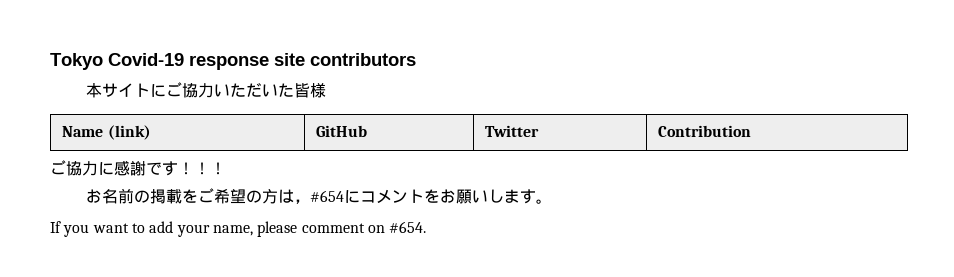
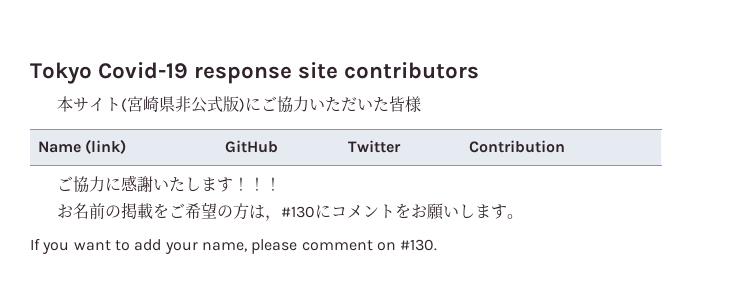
- 本サイトにご協力いただいた皆様
+ 本サイト(宮崎県非公式版)にご協力いただいた皆様
- ご協力に感謝です！
+ ご協力に感謝いたします！
- お名前の掲載をご希望の方は，#654にコメントをお願いします。
+ お名前の掲載をご希望の方は，#130にコメントをお願いします。
- If you want to add your name, please comment on #654.
+ If you want to add your name, please comment on #130.

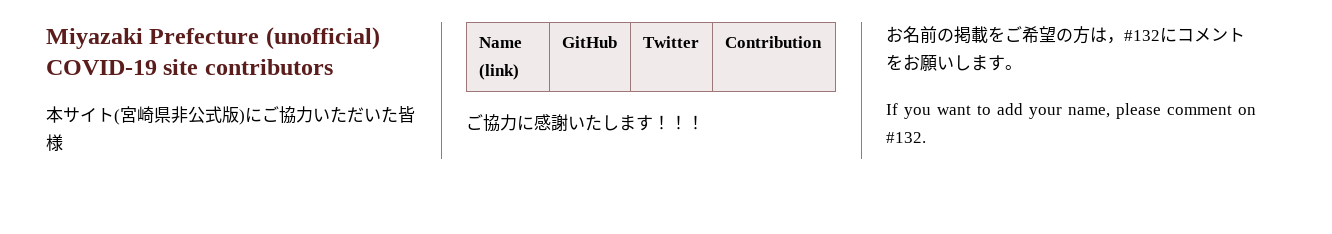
- Tokyo Covid-19 response site contributors
+ Miyazaki Prefecture (unofficial) COVID-19 site contributors
- お名前の掲載をご希望の方は，#130にコメントをお願いします。
+ お名前の掲載をご希望の方は，#132にコメントをお願いします。
- If you want to add your name, please comment on #130.
+ If you want to add your name, please comment on #132.

